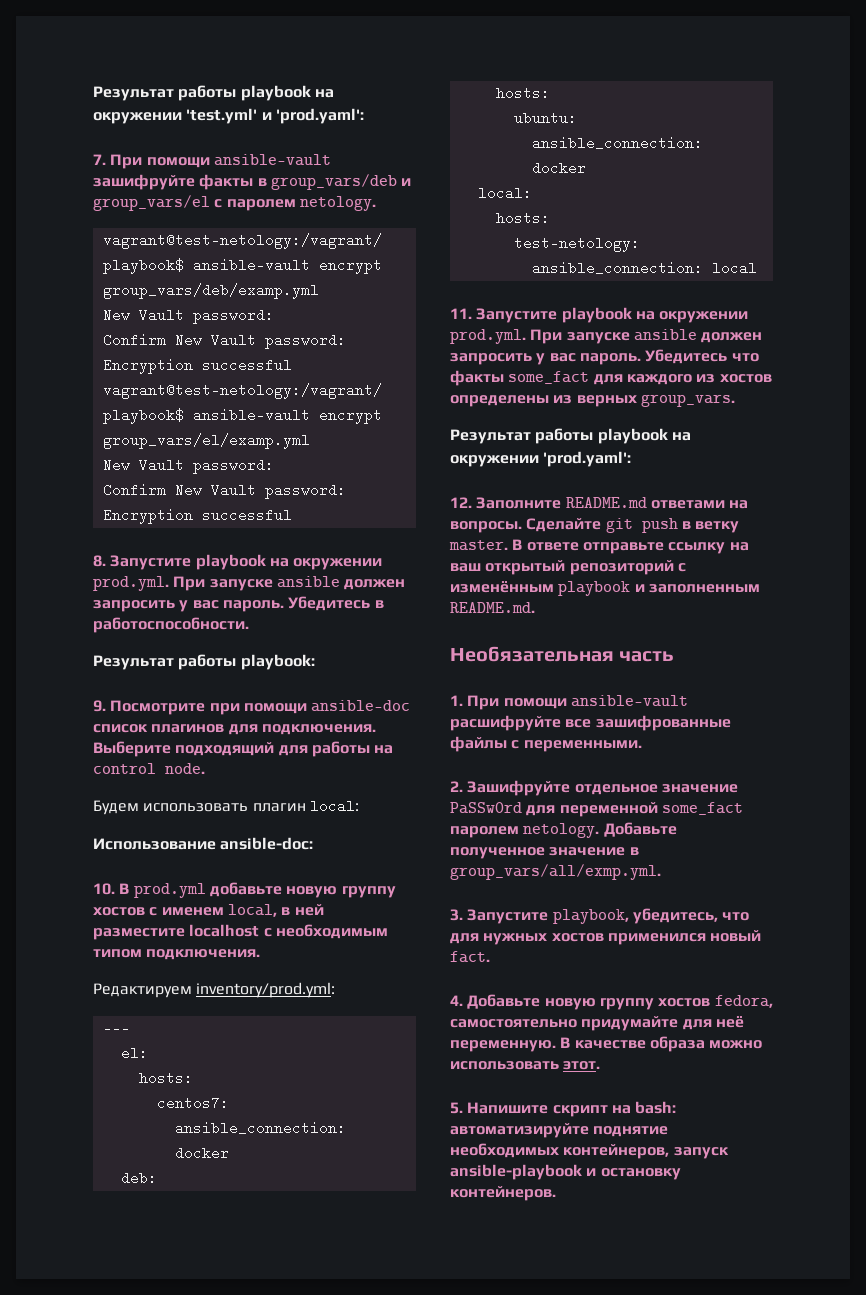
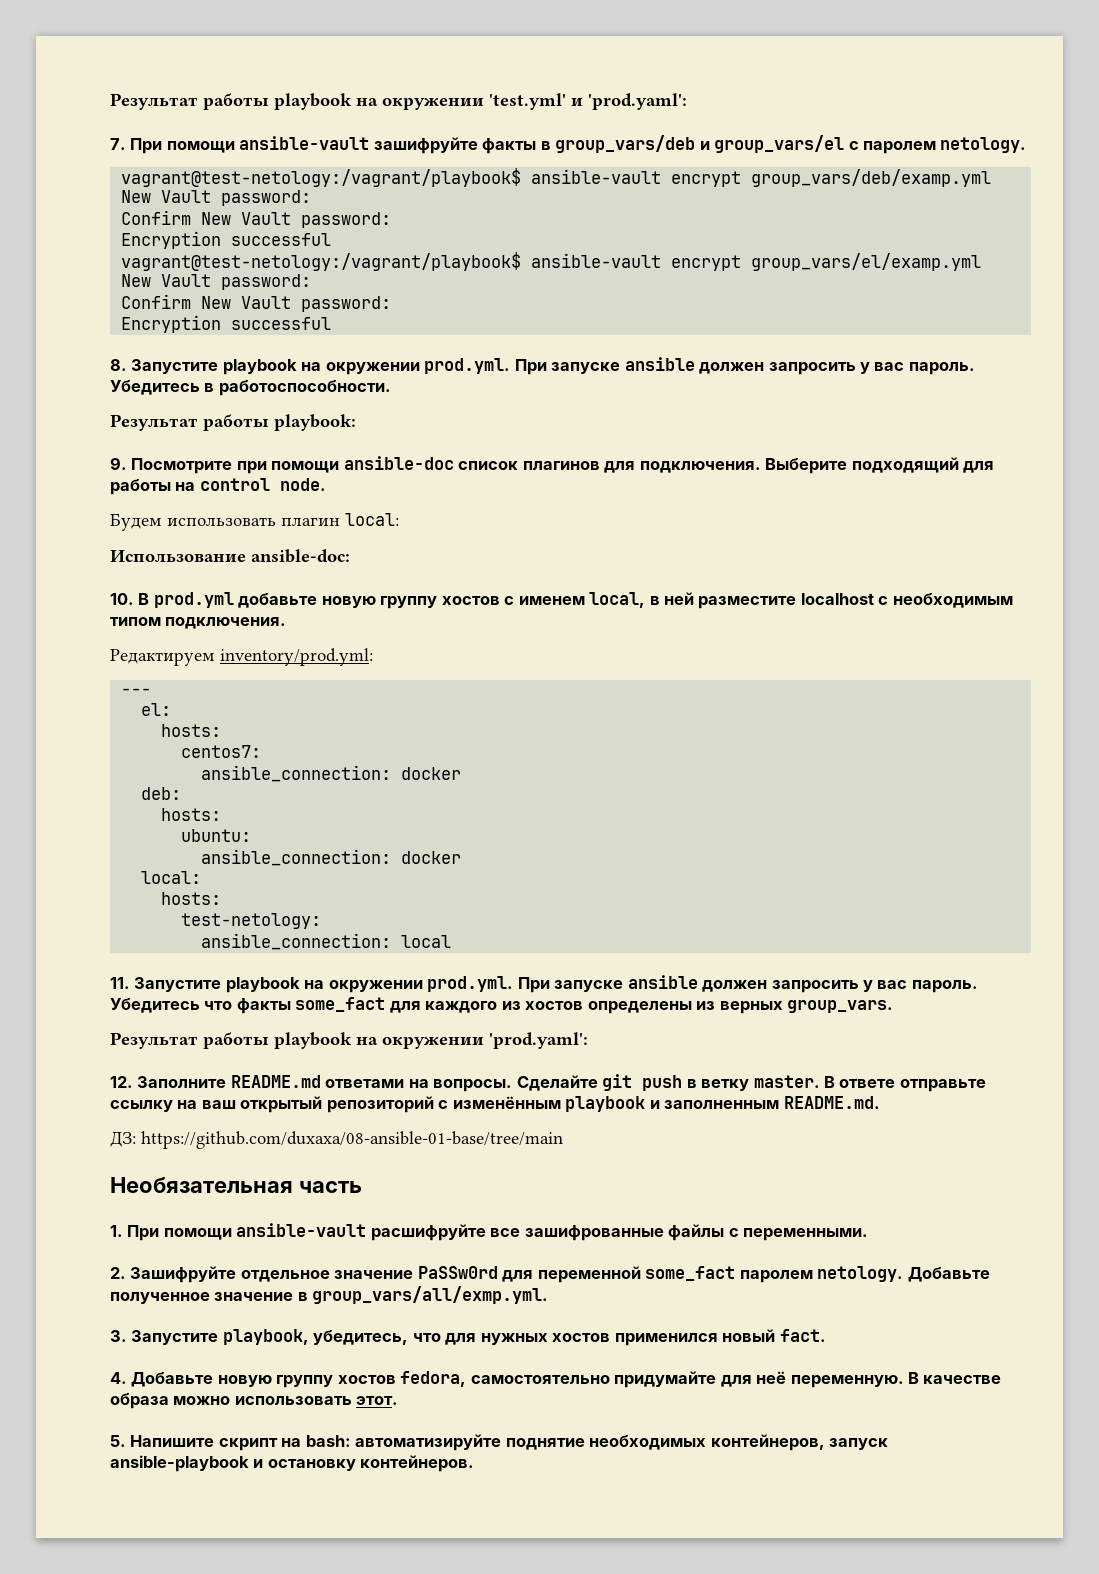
+ ДЗ: https://github.com/duxaxa/08-ansible-01-base/tree/main

